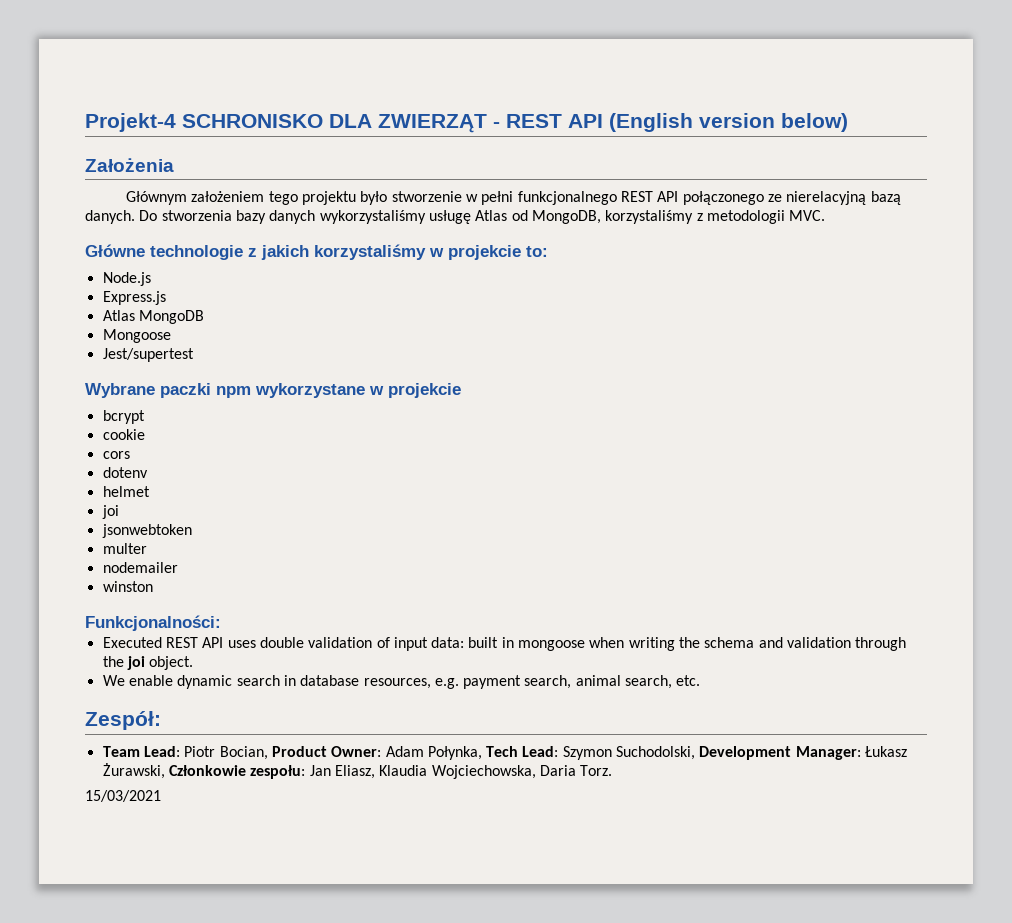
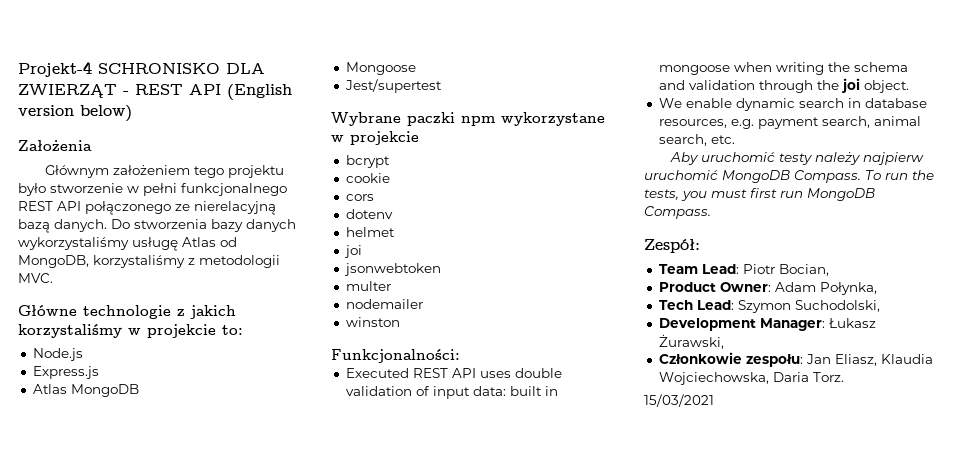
+ Aby uruchomić testy należy najpierw uruchomić MongoDB Compass. To run the tests, you must first run MongoDB Compass.
- Team Lead: Piotr Bocian, Product Owner: Adam Połynka, Tech Lead: Szymon Suchodolski, Development Manager: Łukasz Żurawski, Członkowie zespołu: Jan Eliasz, Klaudia Wojciechowska, Daria Torz.
+ Team Lead: Piotr Bocian,
+ Product Owner: Adam Połynka,
+ Tech Lead: Szymon Suchodolski,
+ Development Manager: Łukasz Żurawski,
+ Członkowie zespołu: Jan Eliasz, Klaudia Wojciechowska, Daria Torz.

